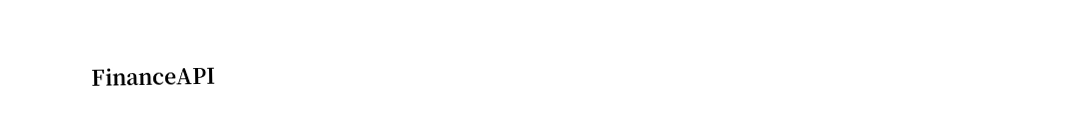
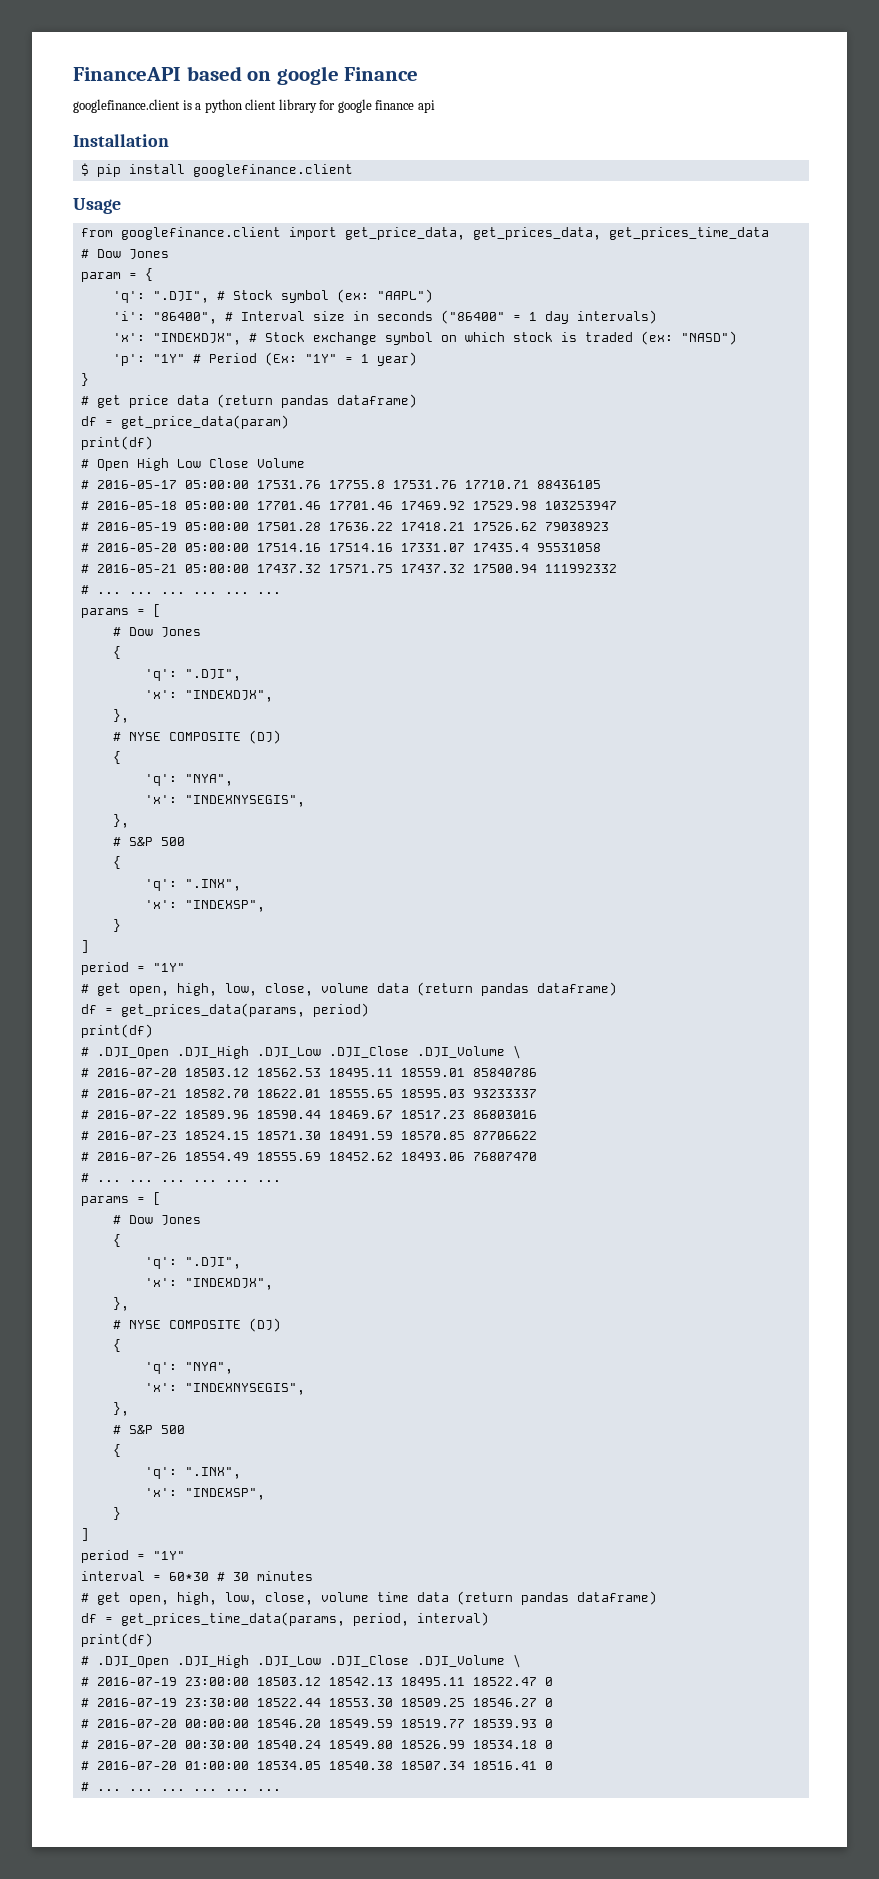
- FinanceAPI
+ FinanceAPI based on google Finance
+ googlefinance.client is a python client library for google finance api
+ Installation
+ $ pip install googlefinance.client
+ Usage
+ from googlefinance.client import get_price_data, get_prices_data, get_prices_time_data
+ # Dow Jones
+ param = {
+ 'q': ".DJI", # Stock symbol (ex: "AAPL")
+ 'i': "86400", # Interval size in seconds ("86400" = 1 day intervals)
+ 'x': "INDEXDJX", # Stock exchange symbol on which stock is traded (ex: "NASD")
+ 'p': "1Y" # Period (Ex: "1Y" = 1 year)
+ }
+ # get price data (return pandas dataframe)
+ df = get_price_data(param)
+ print(df)
+ # Open High Low Close Volume
+ # 2016-05-17 05:00:00 17531.76 17755.8 17531.76 17710.71 88436105
+ # 2016-05-18 05:00:00 17701.46 17701.46 17469.92 17529.98 103253947
+ # 2016-05-19 05:00:00 17501.28 17636.22 17418.21 17526.62 79038923
+ # 2016-05-20 05:00:00 17514.16 17514.16 17331.07 17435.4 95531058
+ # 2016-05-21 05:00:00 17437.32 17571.75 17437.32 17500.94 111992332
+ # ... ... ... ... ... ...
+ params = [
+ # Dow Jones
+ {
+ 'q': ".DJI",
+ 'x': "INDEXDJX",
+ },
+ # NYSE COMPOSITE (DJ)
+ {
+ 'q': "NYA",
+ 'x': "INDEXNYSEGIS",
+ },
+ # S&P 500
+ {
+ 'q': ".INX",
+ 'x': "INDEXSP",
+ }
+ ]
+ period = "1Y"
+ # get open, high, low, close, volume data (return pandas dataframe)
+ df = get_prices_data(params, period)
+ print(df)
+ # .DJI_Open .DJI_High .DJI_Low .DJI_Close .DJI_Volume \
+ # 2016-07-20 18503.12 18562.53 18495.11 18559.01 85840786
+ # 2016-07-21 18582.70 18622.01 18555.65 18595.03 93233337
+ # 2016-07-22 18589.96 18590.44 18469.67 18517.23 86803016
+ # 2016-07-23 18524.15 18571.30 18491.59 18570.85 87706622
+ # 2016-07-26 18554.49 18555.69 18452.62 18493.06 76807470
+ # ... ... ... ... ... ...
+ params = [
+ # Dow Jones
+ {
+ 'q': ".DJI",
+ 'x': "INDEXDJX",
+ },
+ # NYSE COMPOSITE (DJ)
+ {
+ 'q': "NYA",
+ 'x': "INDEXNYSEGIS",
+ },
+ # S&P 500
+ {
+ 'q': ".INX",
+ 'x': "INDEXSP",
+ }
+ ]
+ period = "1Y"
+ interval = 60*30 # 30 minutes
+ # get open, high, low, close, volume time data (return pandas dataframe)
+ df = get_prices_time_data(params, period, interval)
+ print(df)
+ # .DJI_Open .DJI_High .DJI_Low .DJI_Close .DJI_Volume \
+ # 2016-07-19 23:00:00 18503.12 18542.13 18495.11 18522.47 0
+ # 2016-07-19 23:30:00 18522.44 18553.30 18509.25 18546.27 0
+ # 2016-07-20 00:00:00 18546.20 18549.59 18519.77 18539.93 0
+ # 2016-07-20 00:30:00 18540.24 18549.80 18526.99 18534.18 0
+ # 2016-07-20 01:00:00 18534.05 18540.38 18507.34 18516.41 0
+ # ... ... ... ... ... ...

